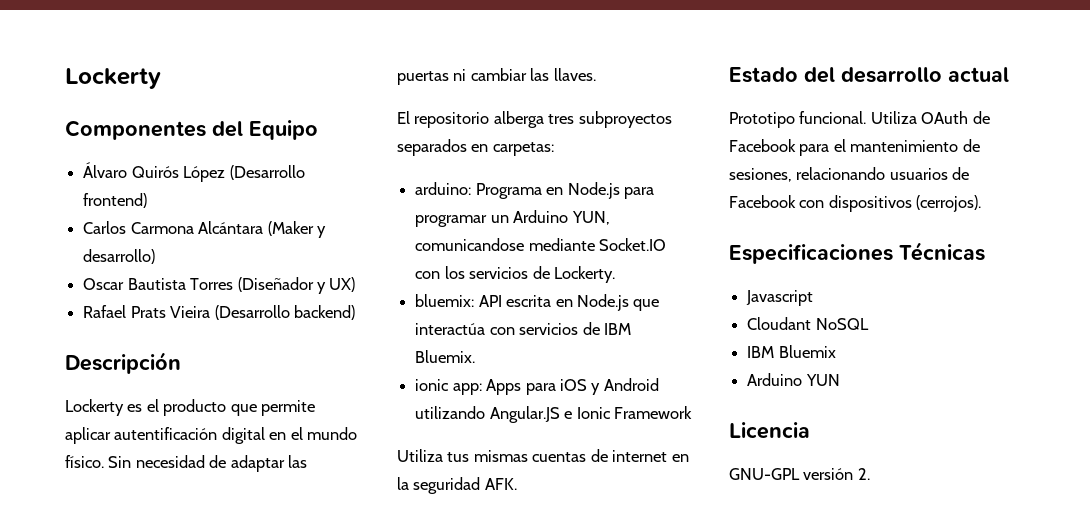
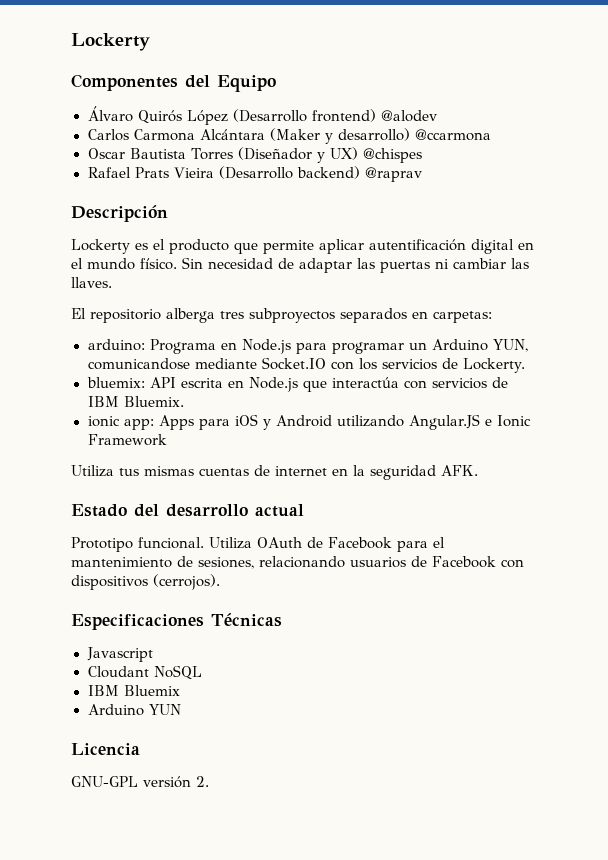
- Álvaro Quirós López (Desarrollo frontend)
+ Álvaro Quirós López (Desarrollo frontend) @alodev
- Carlos Carmona Alcántara (Maker y desarrollo)
+ Carlos Carmona Alcántara (Maker y desarrollo) @ccarmona
- Oscar Bautista Torres (Diseñador y UX)
+ Oscar Bautista Torres (Diseñador y UX) @chispes
- Rafael Prats Vieira (Desarrollo backend)
+ Rafael Prats Vieira (Desarrollo backend) @raprav

